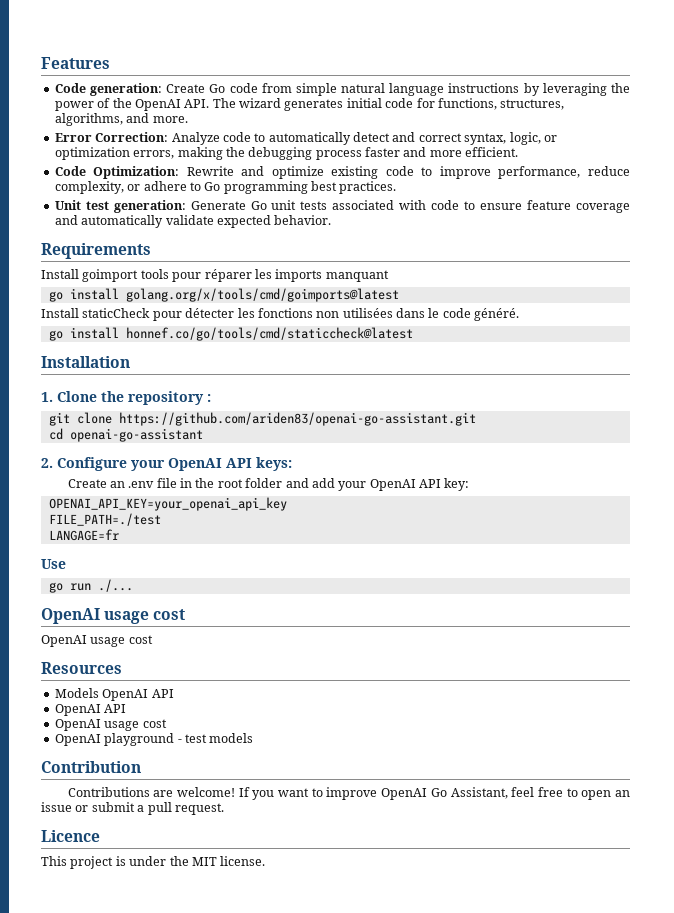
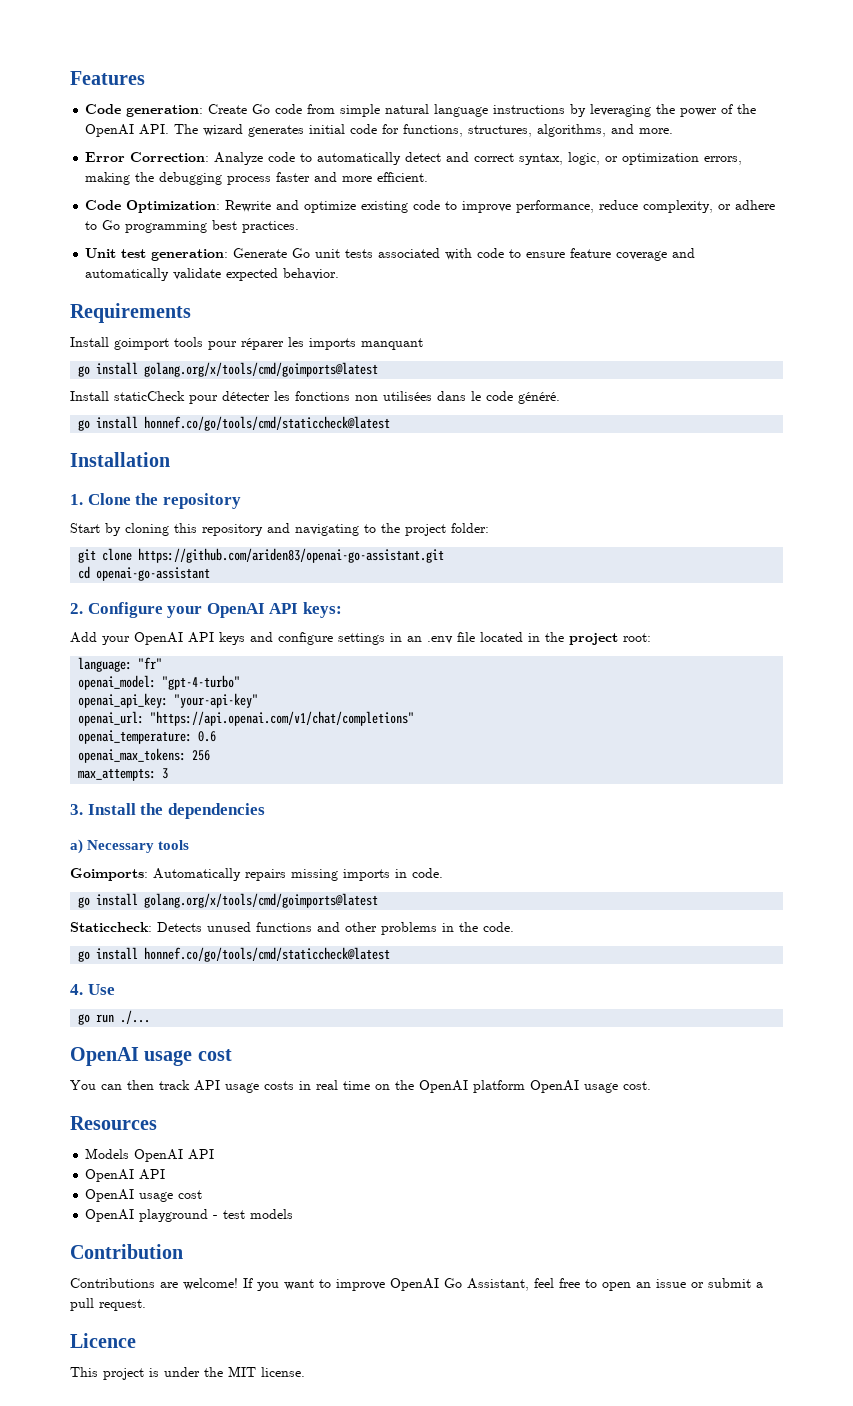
- 1. Clone the repository :
+ 1. Clone the repository
+ Start by cloning this repository and navigating to the project folder:
- Create an .env file in the root folder and add your OpenAI API key:
- OPENAI_API_KEY=your_openai_api_key
- FILE_PATH=./test
- LANGAGE=fr
- Use
+ Add your OpenAI API keys and configure settings in an .env file located in the project root:
+ language: "fr"
+ openai_model: "gpt-4-turbo"
+ openai_api_key: "your-api-key"
+ openai_url: "https://api.openai.com/v1/chat/completions"
+ openai_temperature: 0.6
+ openai_max_tokens: 256
+ max_attempts: 3
+ 3. Install the dependencies
+ a) Necessary tools
+ Goimports: Automatically repairs missing imports in code.
+ go install golang.org/x/tools/cmd/goimports@latest
+ Staticcheck: Detects unused functions and other problems in the code.
+ go install honnef.co/go/tools/cmd/staticcheck@latest
+ 4. Use
  go run ./...
  OpenAI usage cost
- OpenAI usage cost
+ You can then track API usage costs in real time on the OpenAI platform OpenAI usage cost.

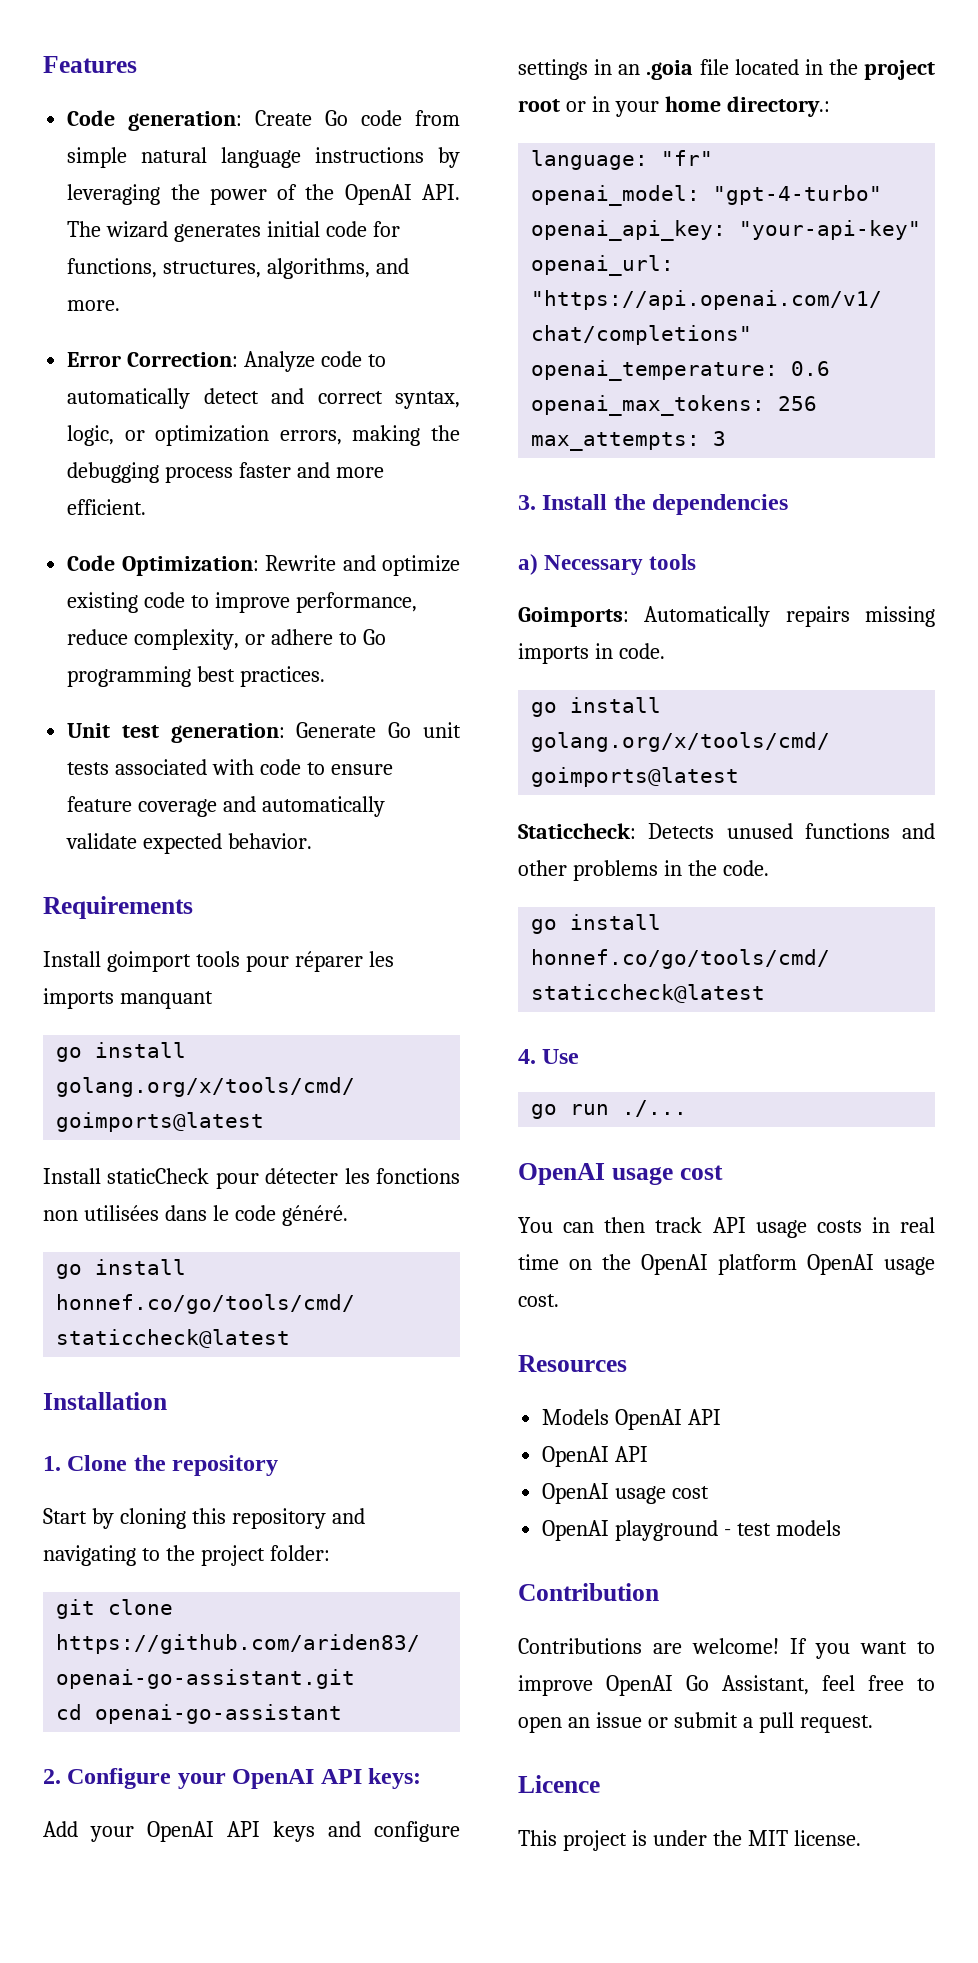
- Add your OpenAI API keys and configure settings in an .env file located in the project root:
+ Add your OpenAI API keys and configure settings in an .goia file located in the project root or in your home directory.:

